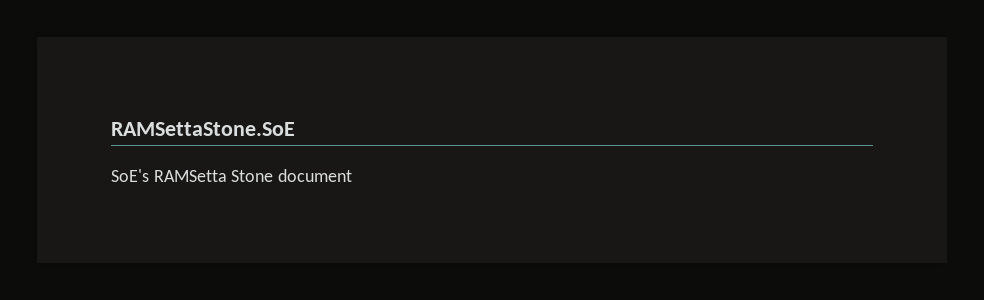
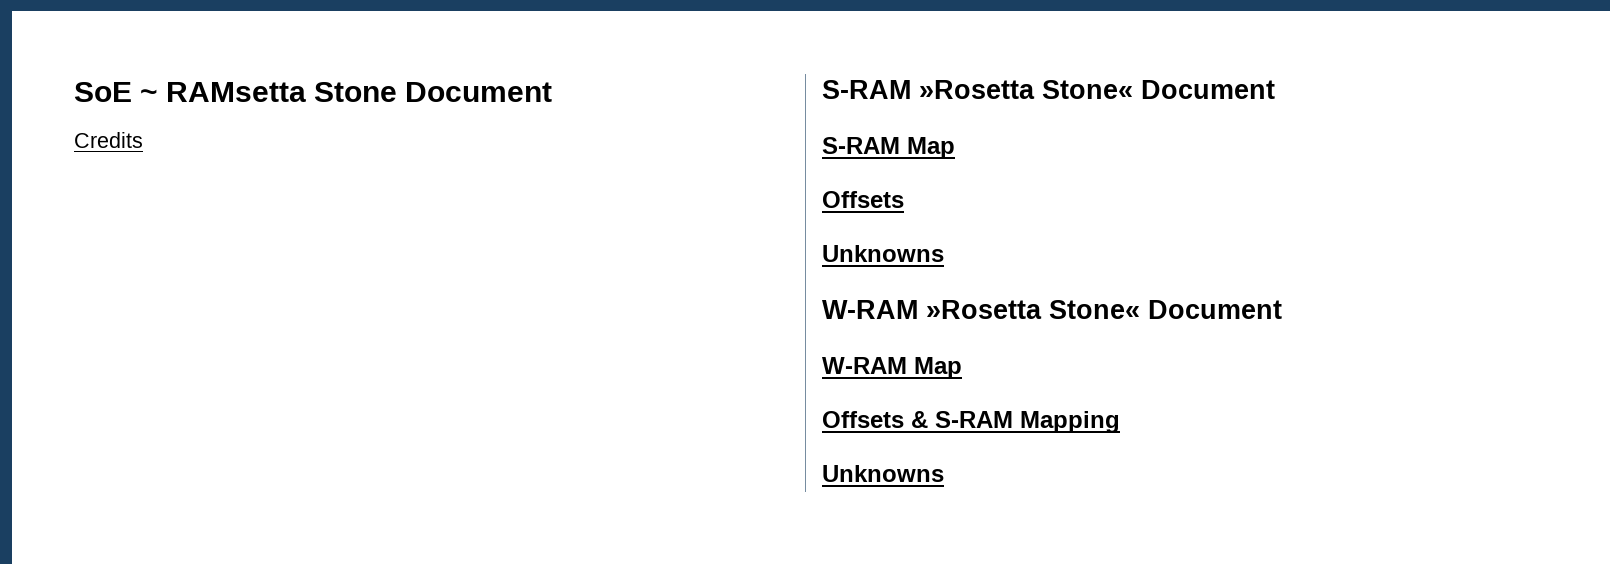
- RAMSettaStone.SoE
- SoE's RAMSetta Stone document
+ SoE ~ RAMsetta Stone Document
+ Credits
+ S-RAM »Rosetta Stone« Document
+ S-RAM Map
+ Offsets
+ Unknowns
+ W-RAM »Rosetta Stone« Document
+ W-RAM Map
+ Offsets & S-RAM Mapping
+ Unknowns

